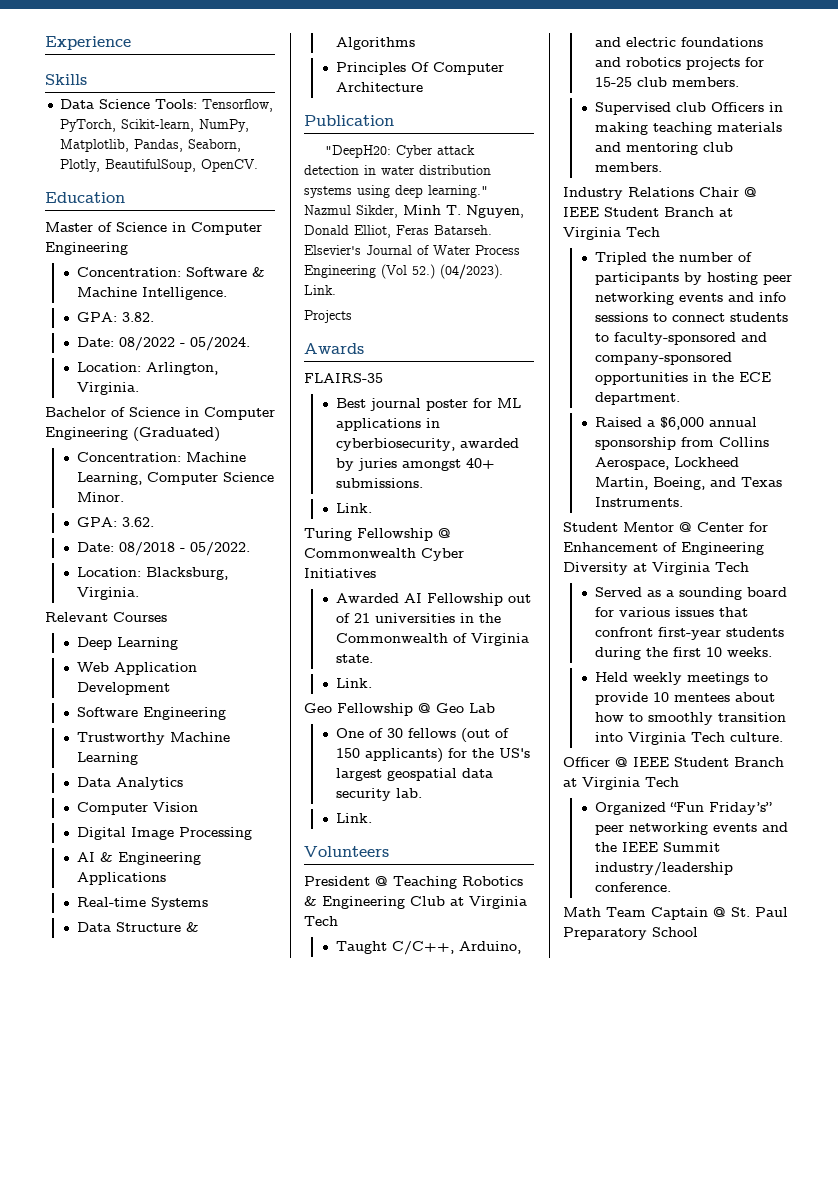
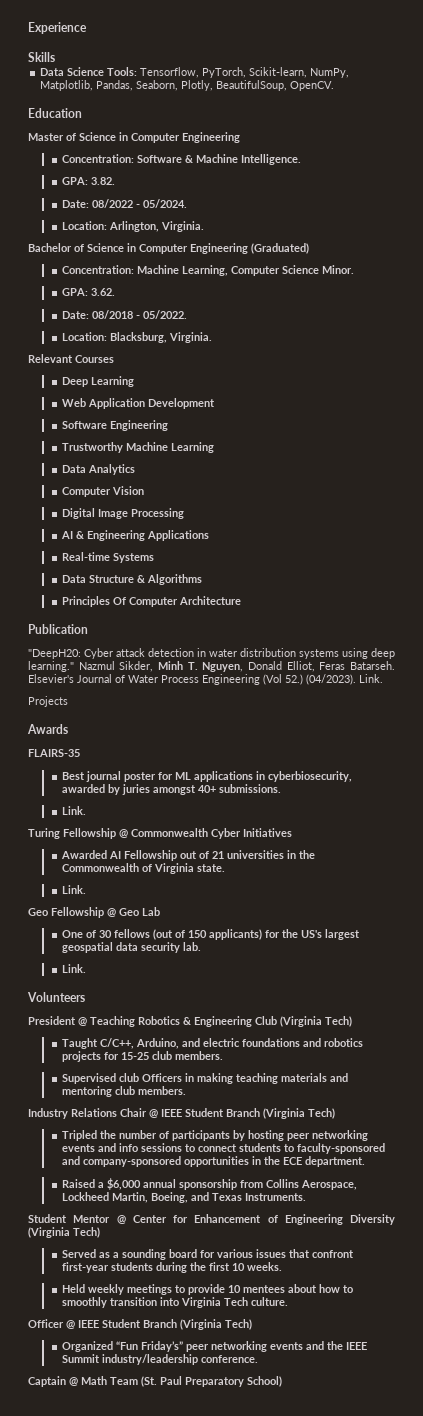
- President @ Teaching Robotics & Engineering Club at Virginia Tech
+ President @ Teaching Robotics & Engineering Club (Virginia Tech)
- Industry Relations Chair @ IEEE Student Branch at Virginia Tech
+ Industry Relations Chair @ IEEE Student Branch (Virginia Tech)
- Student Mentor @ Center for Enhancement of Engineering Diversity at Virginia Tech
+ Student Mentor @ Center for Enhancement of Engineering Diversity (Virginia Tech)
- Officer @ IEEE Student Branch at Virginia Tech
+ Officer @ IEEE Student Branch (Virginia Tech)
- Math Team Captain @ St. Paul Preparatory School
+ Captain @ Math Team (St. Paul Preparatory School)

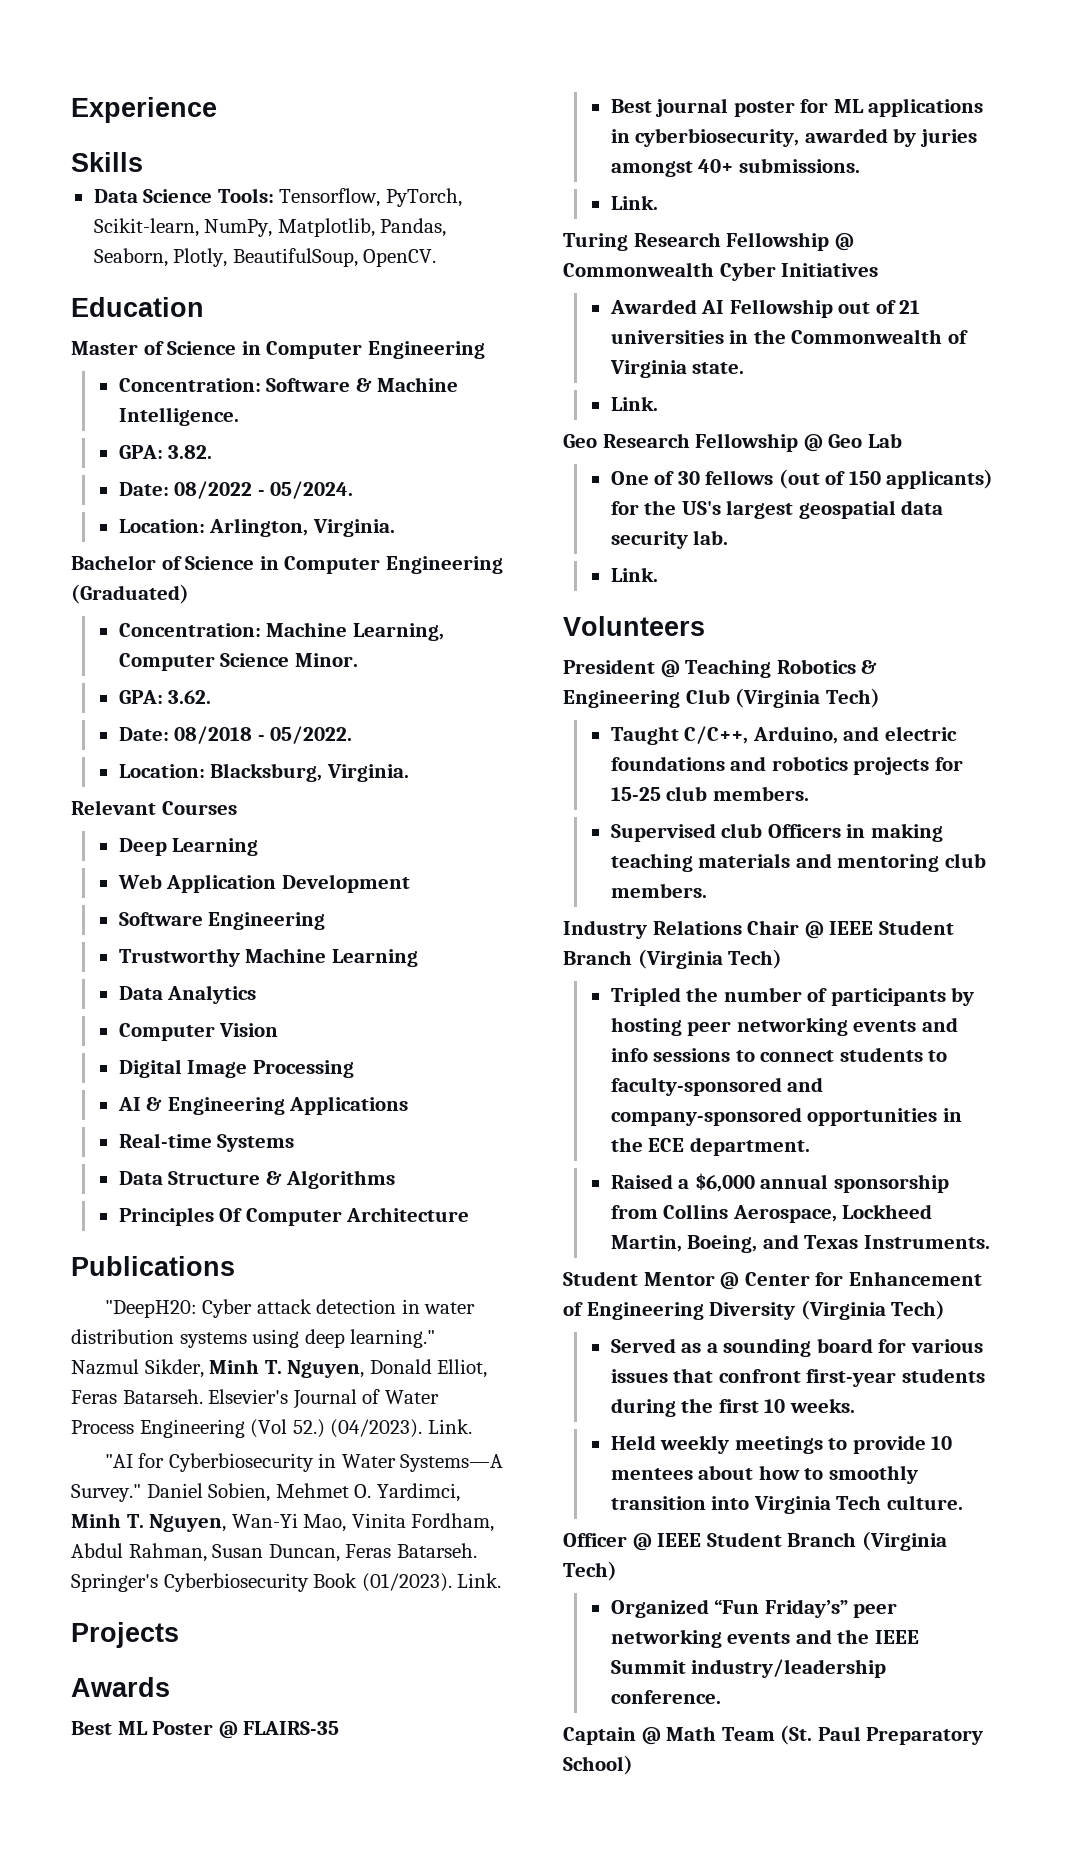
- Publication
+ Publications
+ "AI for Cyberbiosecurity in Water Systems—A Survey." Daniel Sobien, Mehmet O. Yardimci, Minh T. Nguyen, Wan-Yi Mao, Vinita Fordham, Abdul Rahman, Susan Duncan, Feras Batarseh. Springer's Cyberbiosecurity Book (01/2023). Link.
  Projects
  Awards
- FLAIRS-35
+ Best ML Poster @ FLAIRS-35
- Turing Fellowship @ Commonwealth Cyber Initiatives
+ Turing Research Fellowship @ Commonwealth Cyber Initiatives
- Geo Fellowship @ Geo Lab
+ Geo Research Fellowship @ Geo Lab

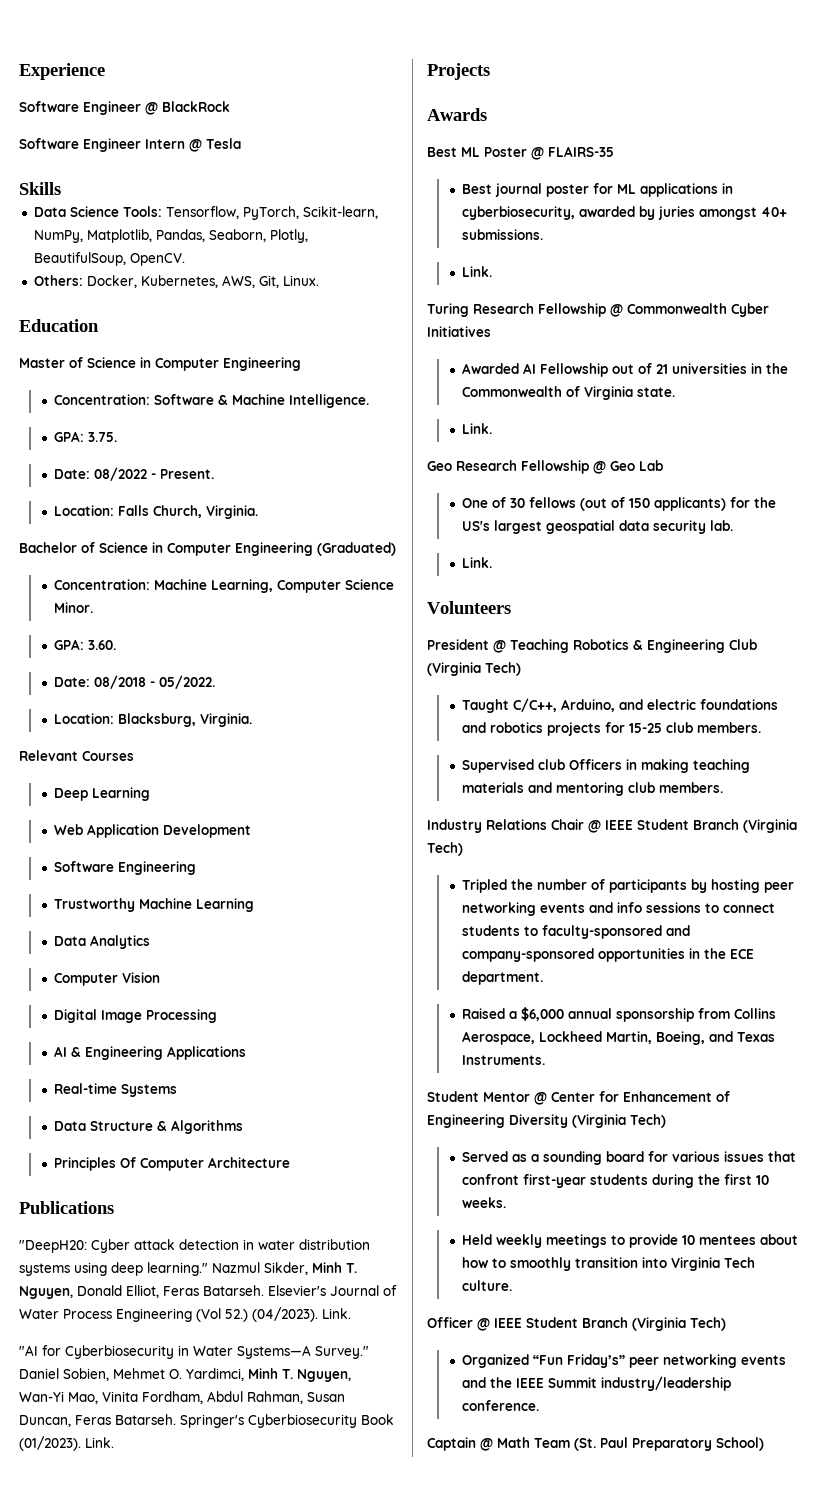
+ Software Engineer @ BlackRock
+ Software Engineer Intern @ Tesla
+ Others: Docker, Kubernetes, AWS, Git, Linux.
- GPA: 3.82.
+ GPA: 3.75.
- Date: 08/2022 - 05/2024.
- Location: Arlington, Virginia.
+ Date: 08/2022 - Present.
+ Location: Falls Church, Virginia.
- GPA: 3.62.
+ GPA: 3.60.

